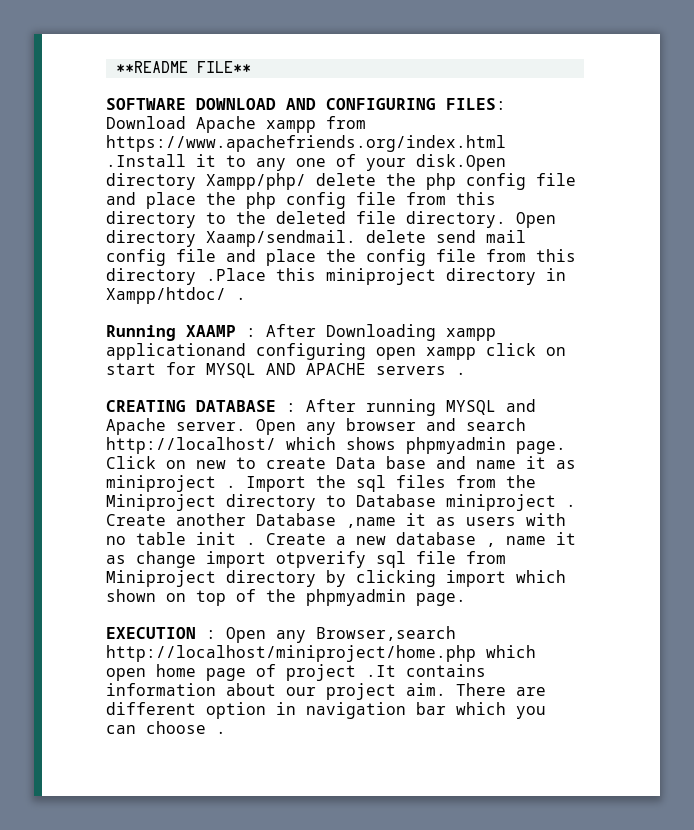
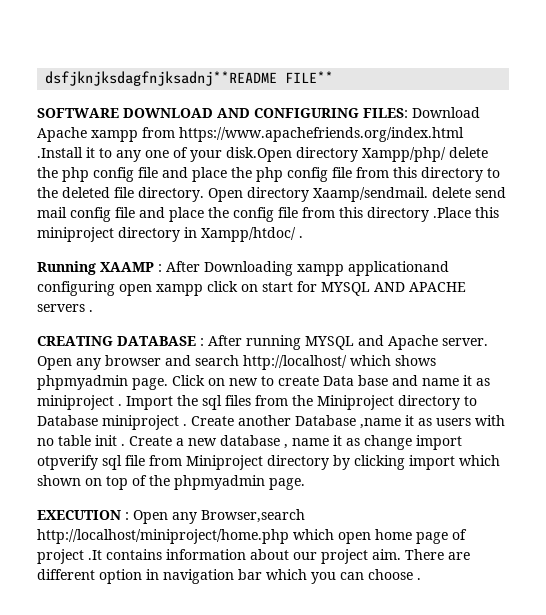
- **README FILE**
+ dsfjknjksdagfnjksadnj**README FILE**

